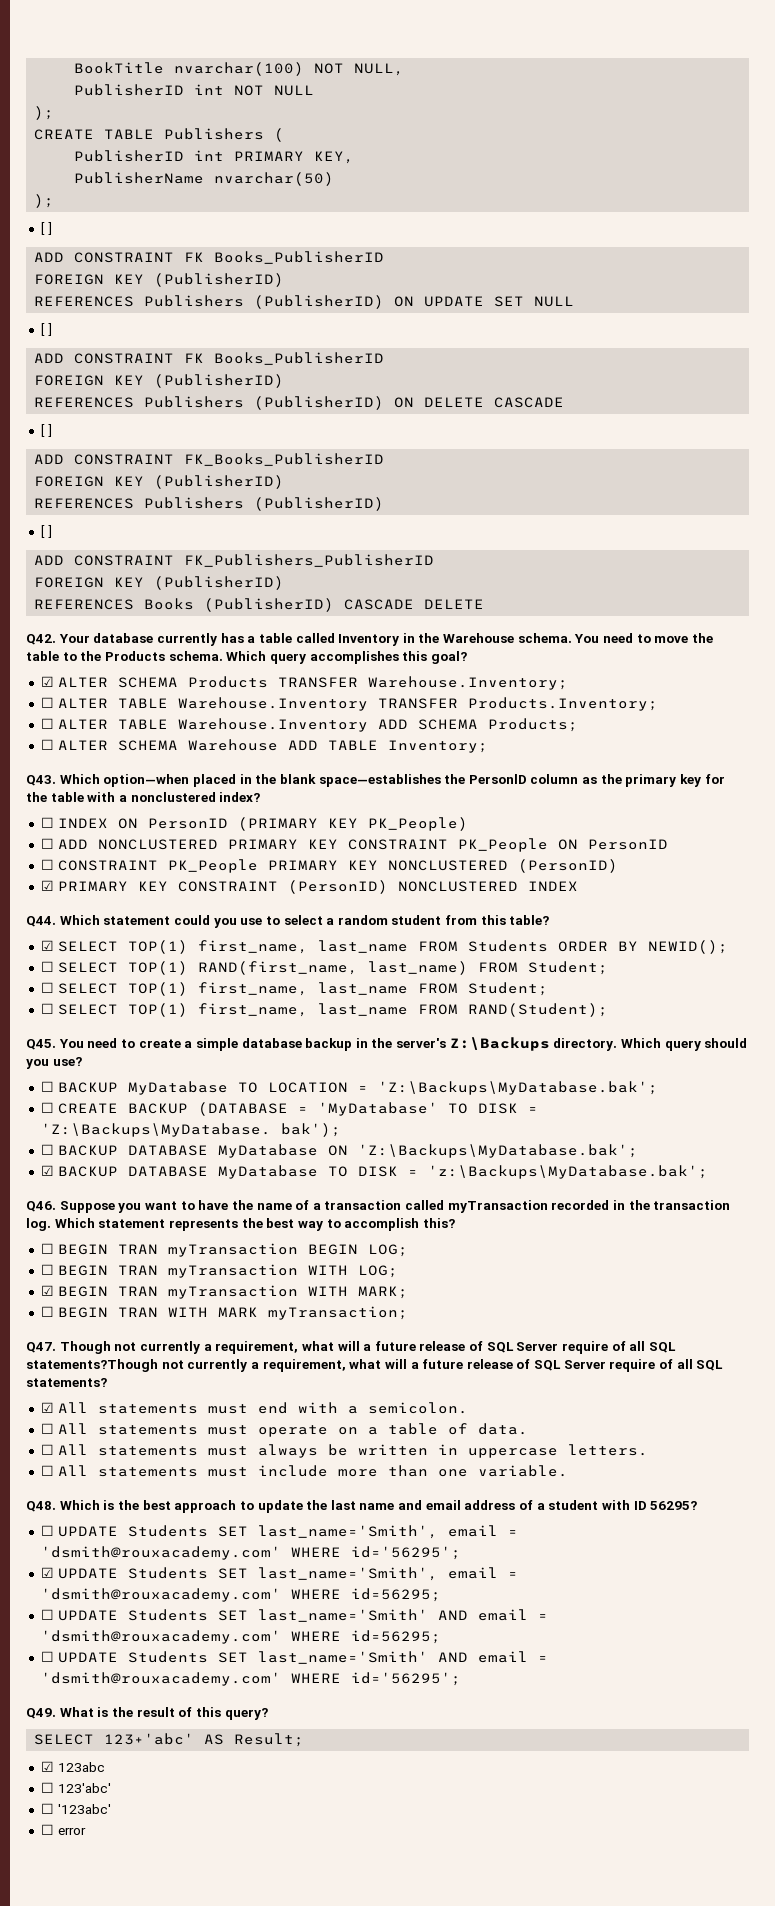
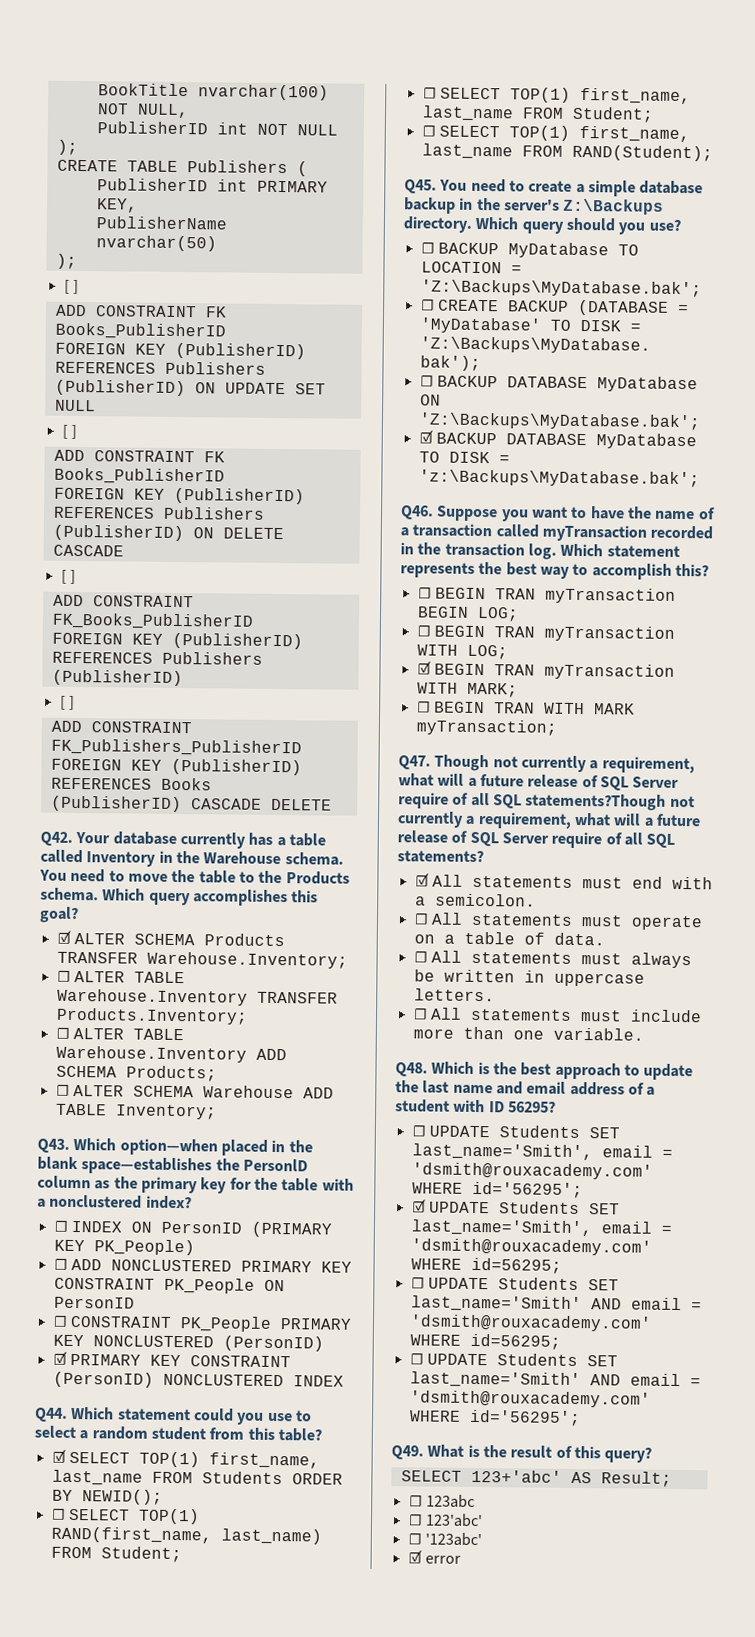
- ☑ 123abc
+ ☐ 123abc
- ☐ error
+ ☑ error

